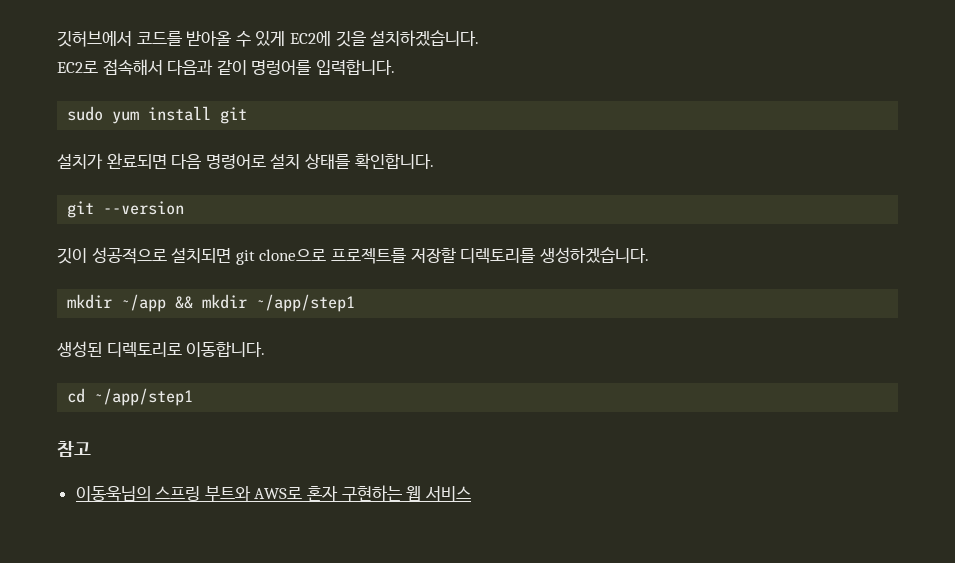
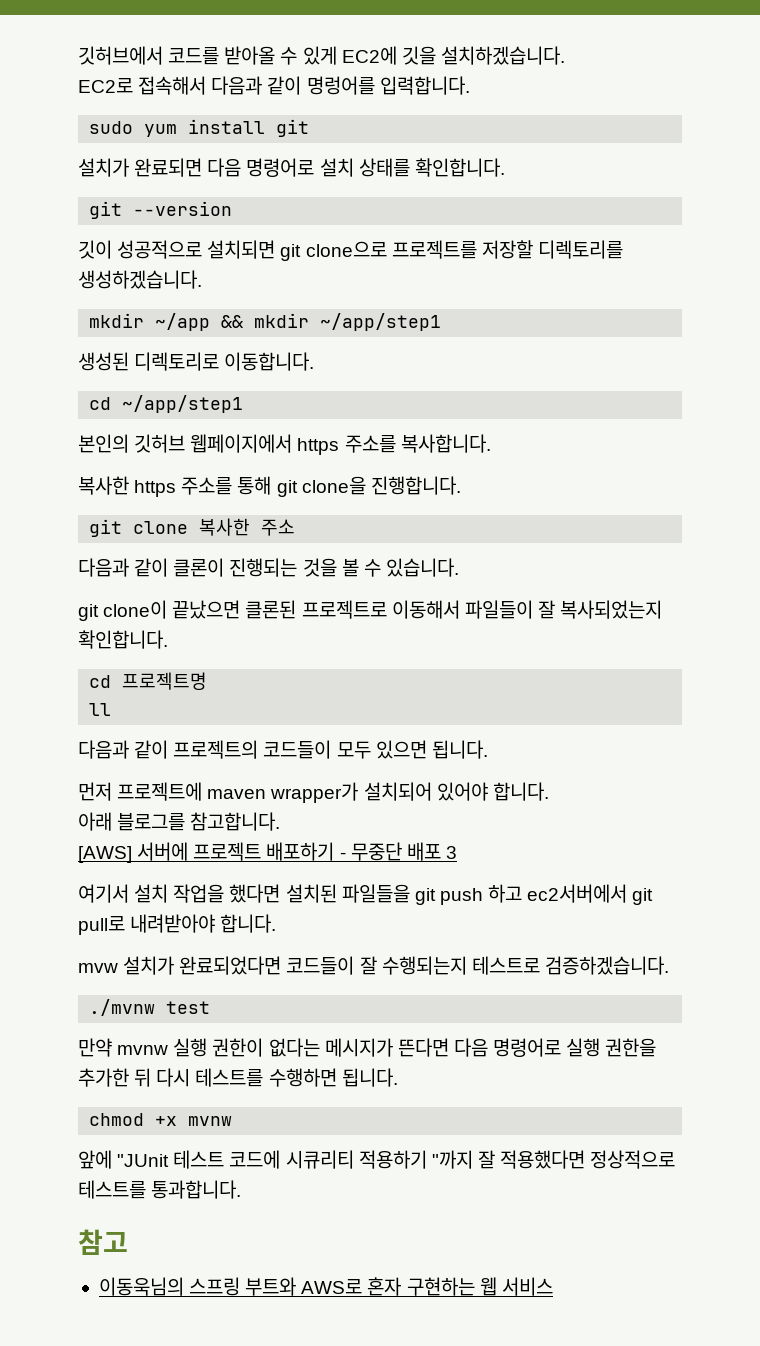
+ 본인의 깃허브 웹페이지에서 https 주소를 복사합니다.
+ 복사한 https 주소를 통해 git clone을 진행합니다.
+ git clone 복사한 주소
+ 다음과 같이 클론이 진행되는 것을 볼 수 있습니다.
+ git clone이 끝났으면 클론된 프로젝트로 이동해서 파일들이 잘 복사되었는지 확인합니다.
+ cd 프로젝트명
+ ll
+ 다음과 같이 프로젝트의 코드들이 모두 있으면 됩니다.
+ 먼저 프로젝트에 maven wrapper가 설치되어 있어야 합니다.
+ 아래 블로그를 참고합니다.
+ [AWS] 서버에 프로젝트 배포하기 - 무중단 배포 3
+ 여기서 설치 작업을 했다면 설치된 파일들을 git push 하고 ec2서버에서 git pull로 내려받아야 합니다.
+ mvw 설치가 완료되었다면 코드들이 잘 수행되는지 테스트로 검증하겠습니다.
+ ./mvnw test
+ 만약 mvnw 실행 권한이 없다는 메시지가 뜬다면 다음 명령어로 실행 권한을 추가한 뒤 다시 테스트를 수행하면 됩니다.
+ chmod +x mvnw
+ 앞에 "JUnit 테스트 코드에 시큐리티 적용하기 "까지 잘 적용했다면 정상적으로 테스트를 통과합니다.

